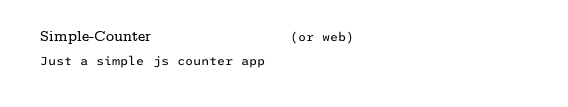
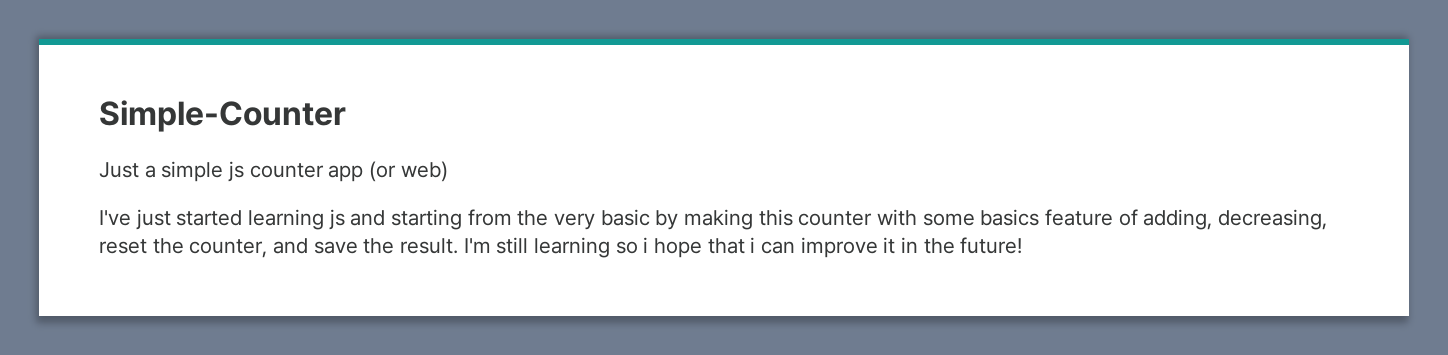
+ I've just started learning js and starting from the very basic by making this counter with some basics feature of adding, decreasing, reset the counter, and save the result. I'm still learning so i hope that i can improve it in the future!

